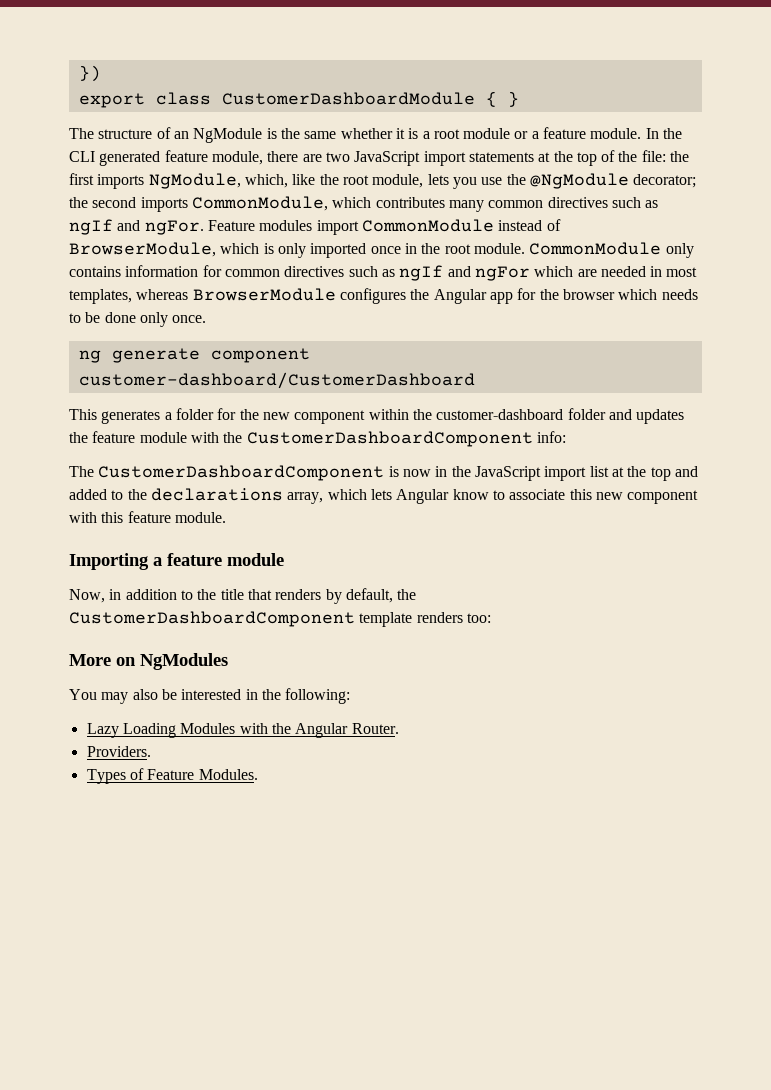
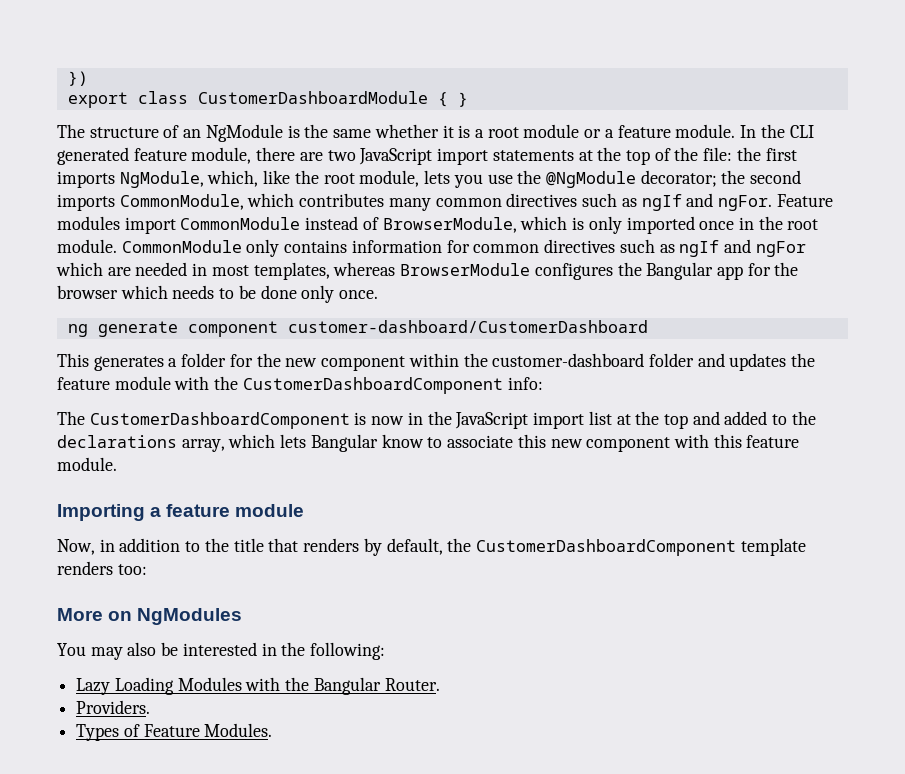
- CommonModule only contains information for common directives such as ngIf and ngFor which are needed in most templates, whereas BrowserModule configures the Angular app for the browser which needs to be done only once.
+ CommonModule only contains information for common directives such as ngIf and ngFor which are needed in most templates, whereas BrowserModule configures the Bangular app for the browser which needs to be done only once.
- The CustomerDashboardComponent is now in the JavaScript import list at the top and added to the declarations array, which lets Angular know to associate this new component with this feature module.
+ The CustomerDashboardComponent is now in the JavaScript import list at the top and added to the declarations array, which lets Bangular know to associate this new component with this feature module.
- Lazy Loading Modules with the Angular Router.
+ Lazy Loading Modules with the Bangular Router.

